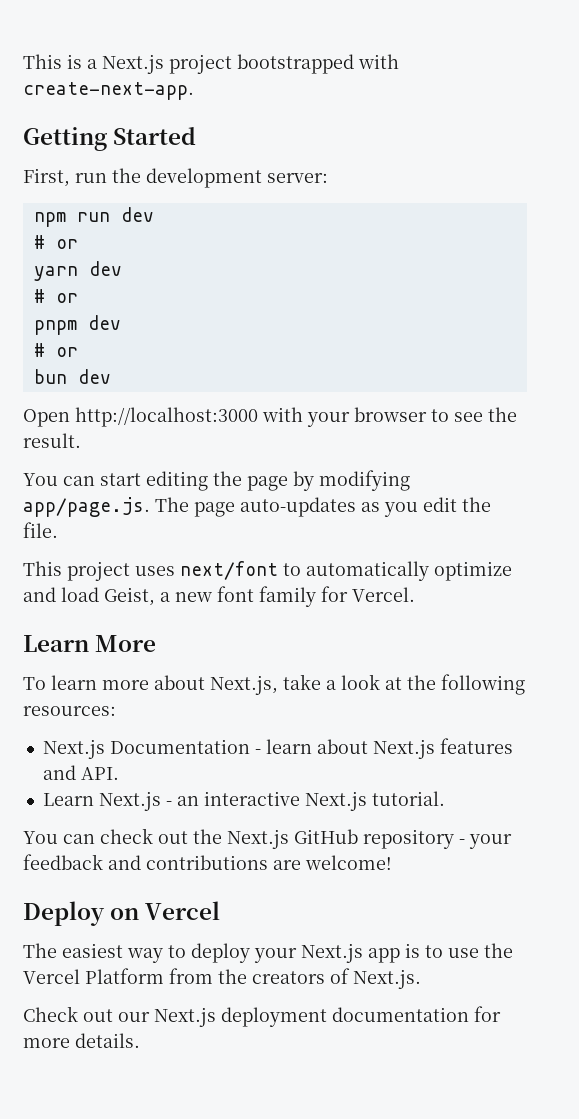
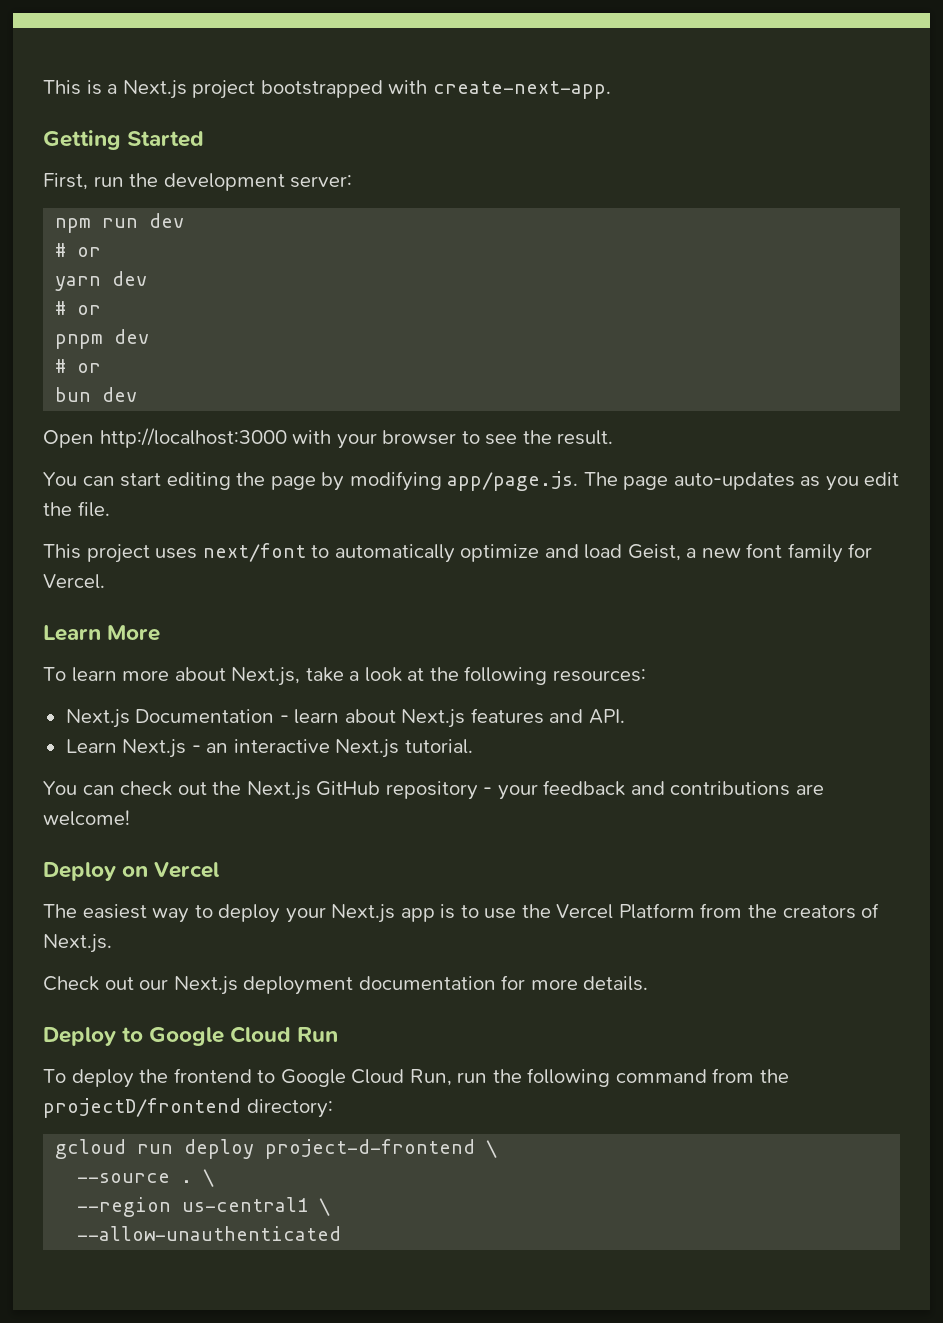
+ Deploy to Google Cloud Run
+ To deploy the frontend to Google Cloud Run, run the following command from the projectD/frontend directory:
+ gcloud run deploy project-d-frontend \
+ --source . \
+ --region us-central1 \
+ --allow-unauthenticated

